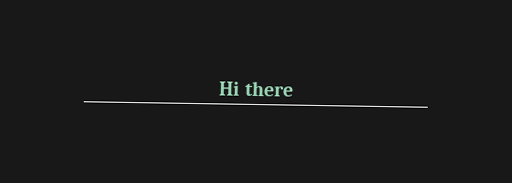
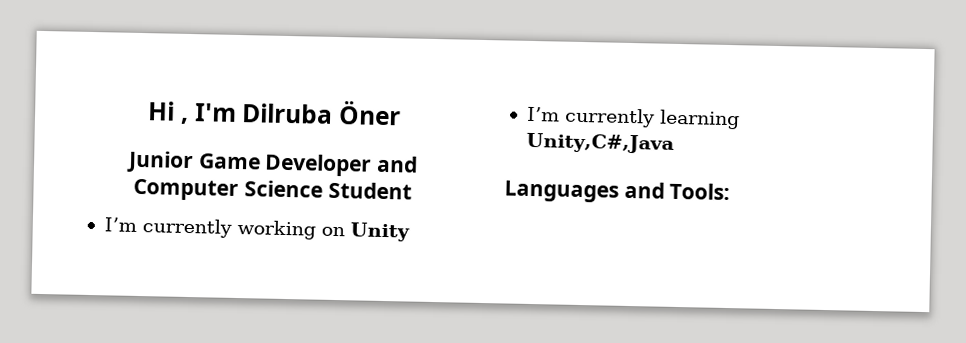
- Hi there
+ Hi , I'm Dilruba Öner
+ Junior Game Developer and Computer Science Student
+ I’m currently working on Unity
+ I’m currently learning Unity,C#,Java
+ Languages and Tools:

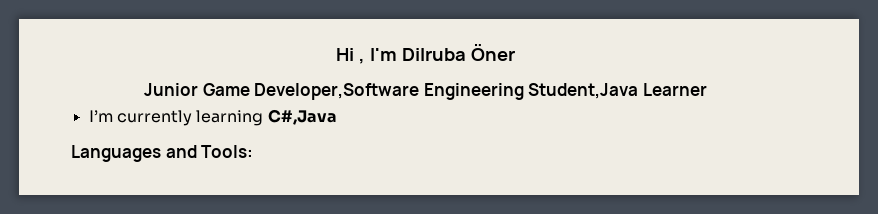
- Junior Game Developer and Computer Science Student
- I’m currently working on Unity
+ Junior Game Developer,Software Engineering Student,Java Learner
- I’m currently learning Unity,C#,Java
+ I’m currently learning C#,Java

